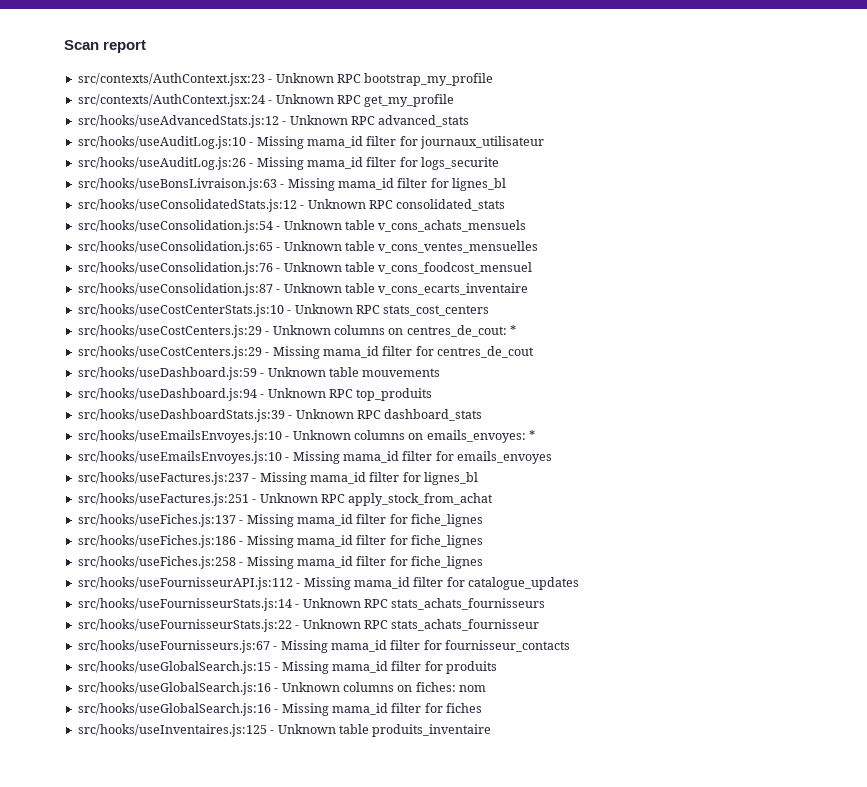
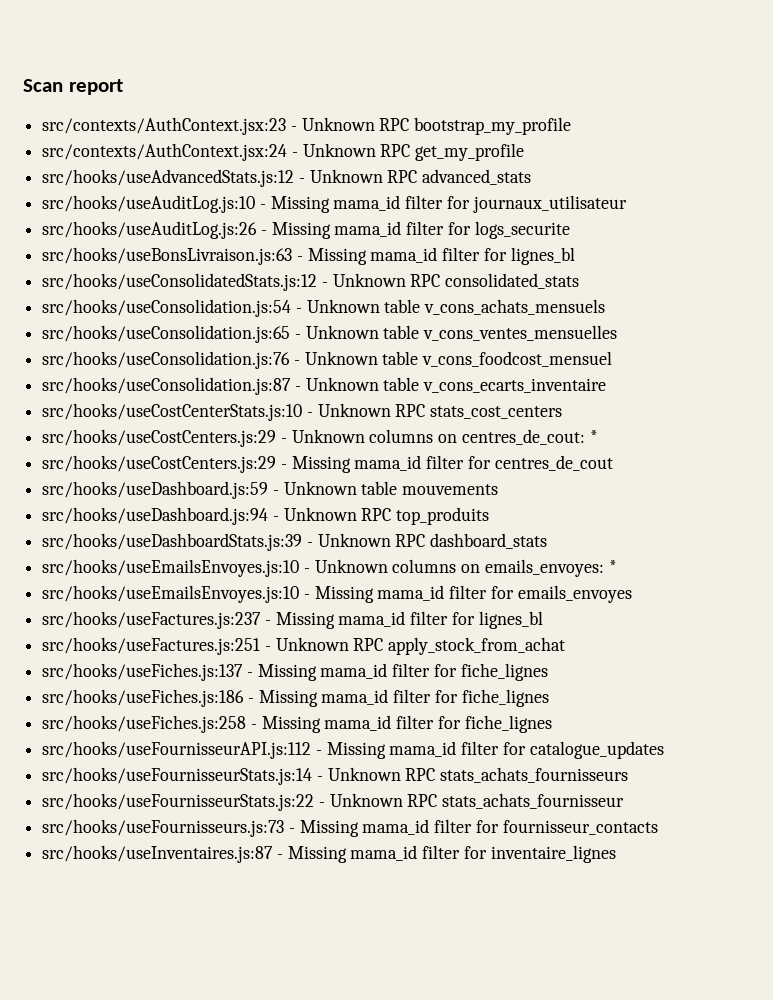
- src/hooks/useFournisseurs.js:67 - Missing mama_id filter for fournisseur_contacts
+ src/hooks/useFournisseurs.js:73 - Missing mama_id filter for fournisseur_contacts
- src/hooks/useGlobalSearch.js:15 - Missing mama_id filter for produits
- src/hooks/useGlobalSearch.js:16 - Unknown columns on fiches: nom
- src/hooks/useGlobalSearch.js:16 - Missing mama_id filter for fiches
- src/hooks/useInventaires.js:125 - Unknown table produits_inventaire
+ src/hooks/useInventaires.js:87 - Missing mama_id filter for inventaire_lignes

